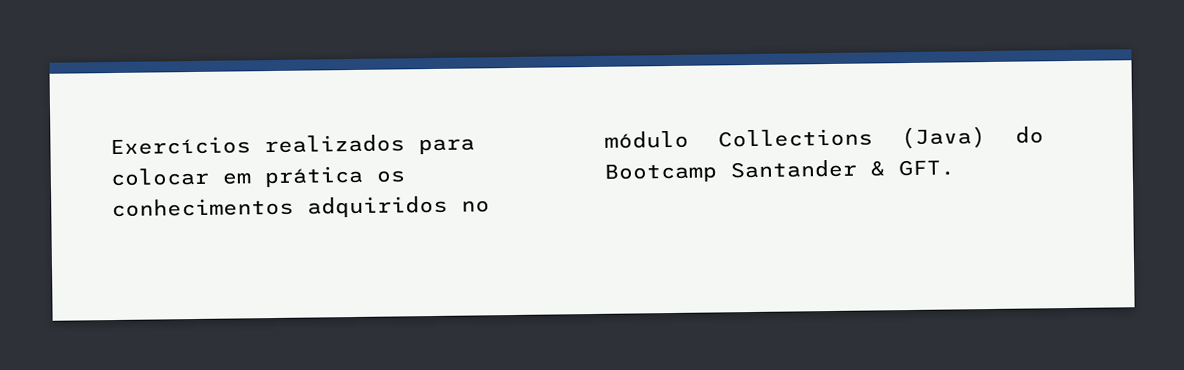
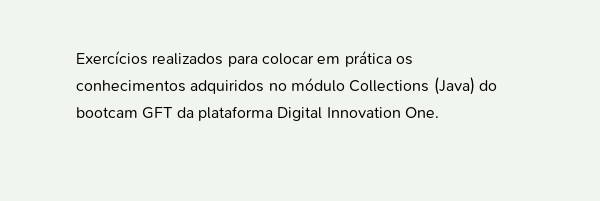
- Exercícios realizados para colocar em prática os conhecimentos adquiridos no módulo Collections (Java) do Bootcamp Santander & GFT.
+ Exercícios realizados para colocar em prática os conhecimentos adquiridos no módulo Collections (Java) do bootcam GFT da plataforma Digital Innovation One.

